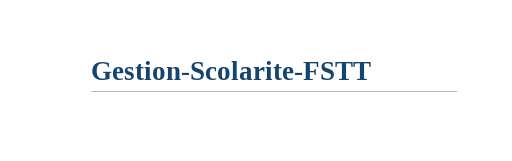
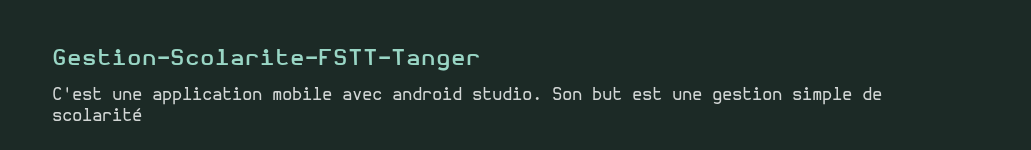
- Gestion-Scolarite-FSTT
+ Gestion-Scolarite-FSTT-Tanger
+ C'est une application mobile avec android studio. Son but est une gestion simple de scolarité

